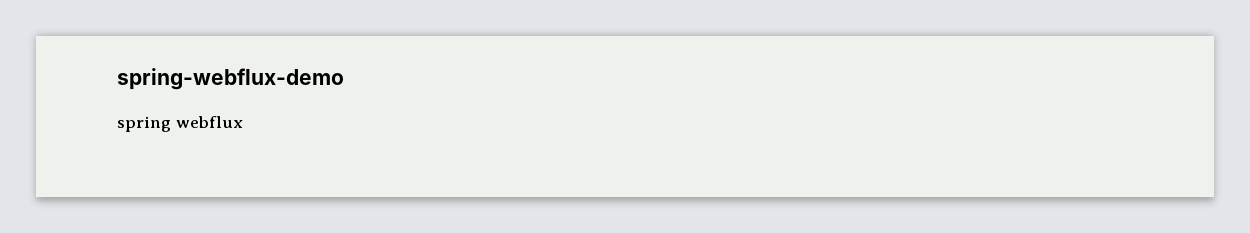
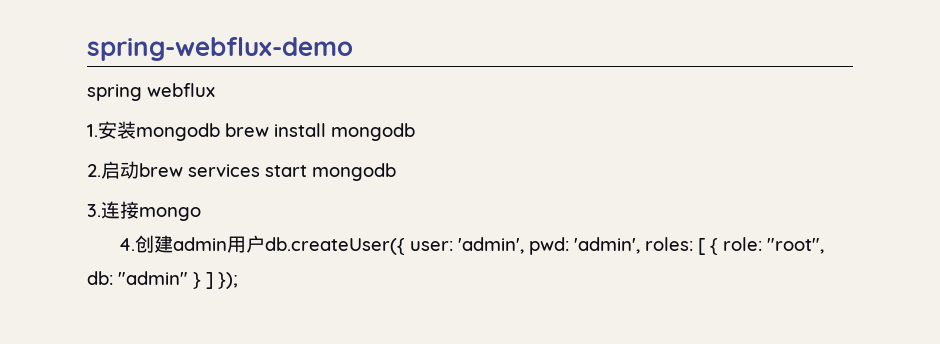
+ 1.安装mongodb brew install mongodb
+ 2.启动brew services start mongodb
+ 3.连接mongo
+ 4.创建admin用户db.createUser({ user: 'admin', pwd: 'admin', roles: [ { role: "root", db: "admin" } ] });

